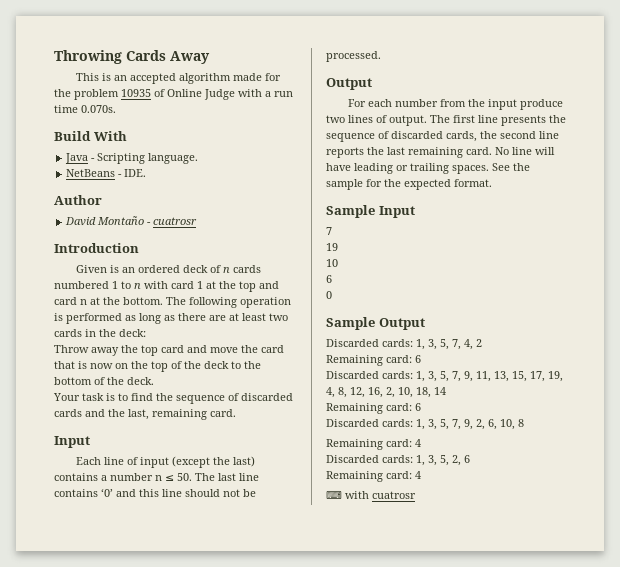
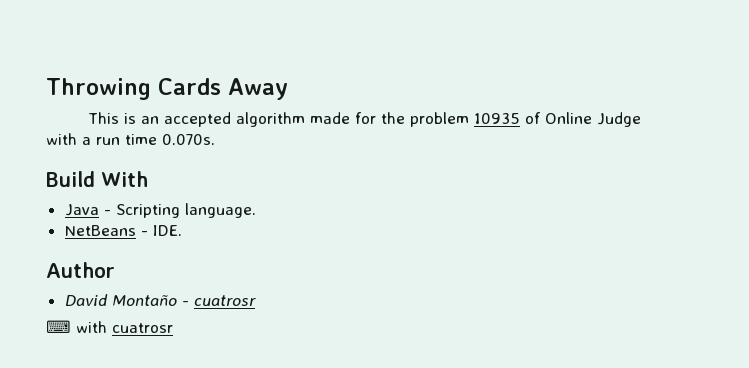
- Introduction
- Given is an ordered deck of n cards numbered 1 to n with card 1 at the top and card n at the bottom. The following operation is performed as long as there are at least two cards in the deck:
- Throw away the top card and move the card that is now on the top of the deck to the bottom of the deck.
- Your task is to find the sequence of discarded cards and the last, remaining card.
- Input
- Each line of input (except the last) contains a number n ≤ 50. The last line contains ‘0’ and this line should not be processed.
- Output
- For each number from the input produce two lines of output. The first line presents the sequence of discarded cards, the second line reports the last remaining card. No line will have leading or trailing spaces. See the sample for the expected format.
- Sample Input
- 7
- 19
- 10
- 6
- 0
- Sample Output
- Discarded cards: 1, 3, 5, 7, 4, 2
- Remaining card: 6
- Discarded cards: 1, 3, 5, 7, 9, 11, 13, 15, 17, 19, 4, 8, 12, 16, 2, 10, 18, 14
- Remaining card: 6
- Discarded cards: 1, 3, 5, 7, 9, 2, 6, 10, 8
- Remaining card: 4
- Discarded cards: 1, 3, 5, 2, 6
- Remaining card: 4

